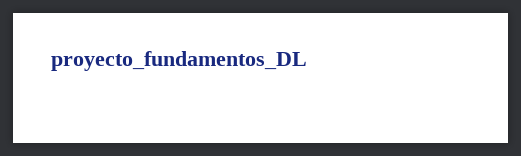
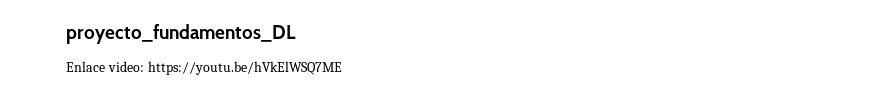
+ Enlace video: https://youtu.be/hVkElWSQ7ME

